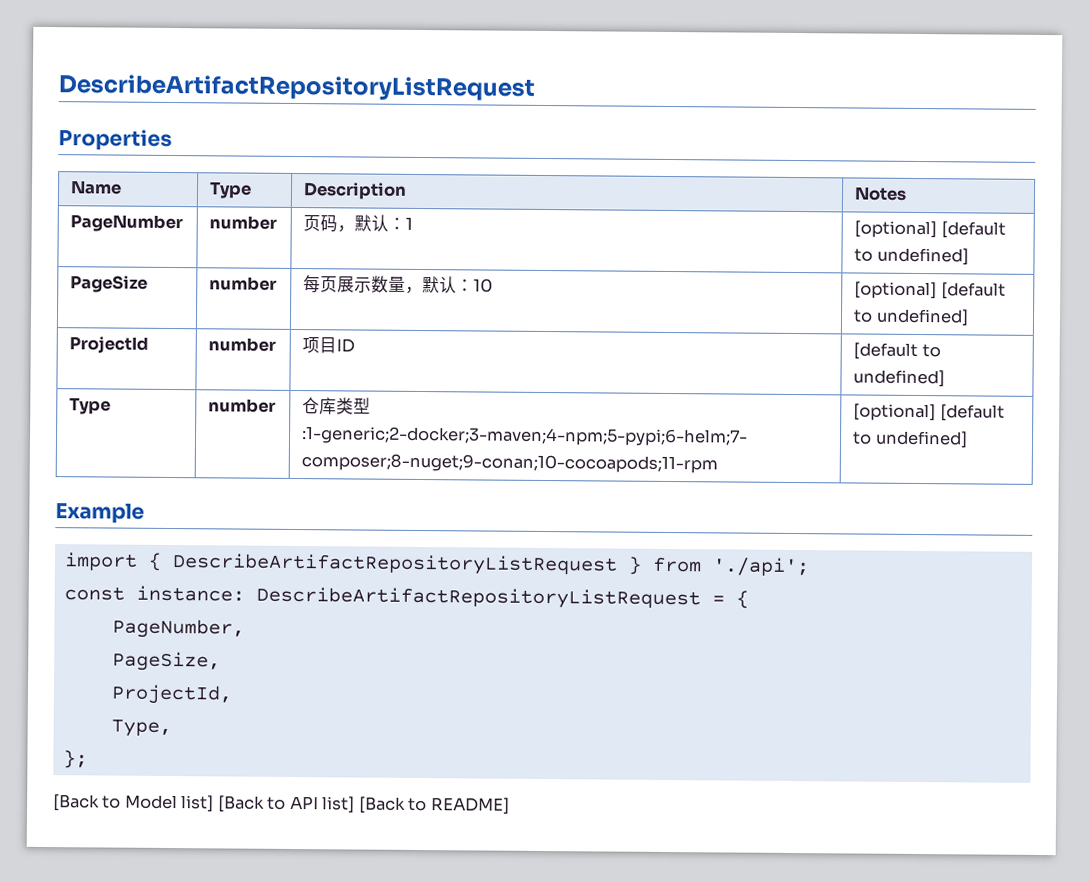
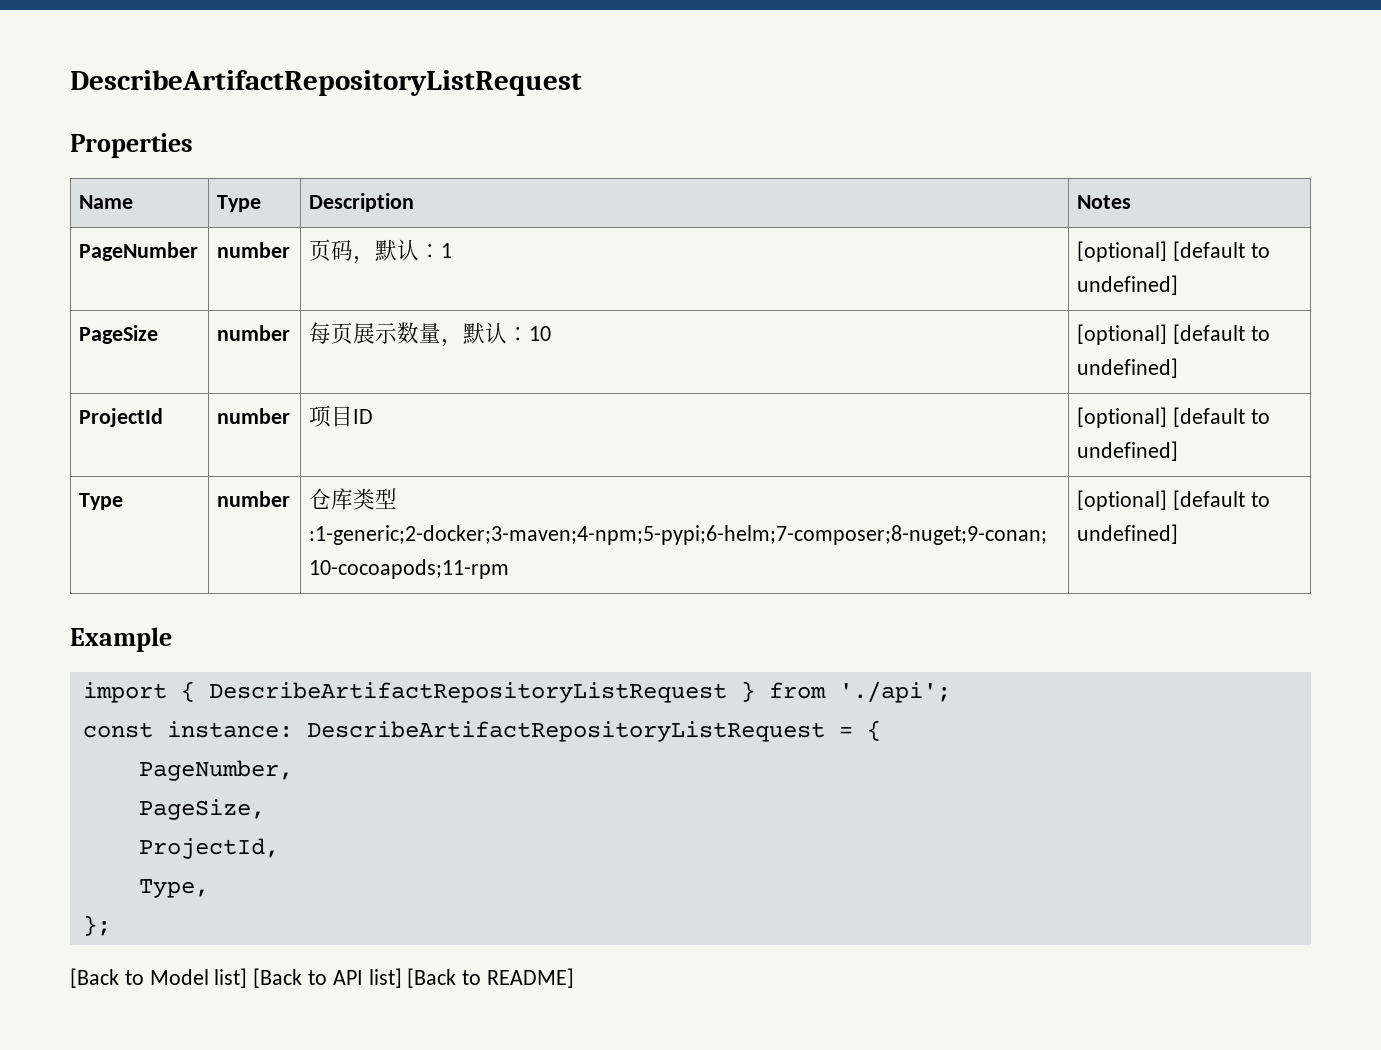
- ProjectId | number | 项目ID | [default to undefined]
+ ProjectId | number | 项目ID | [optional] [default to undefined]

